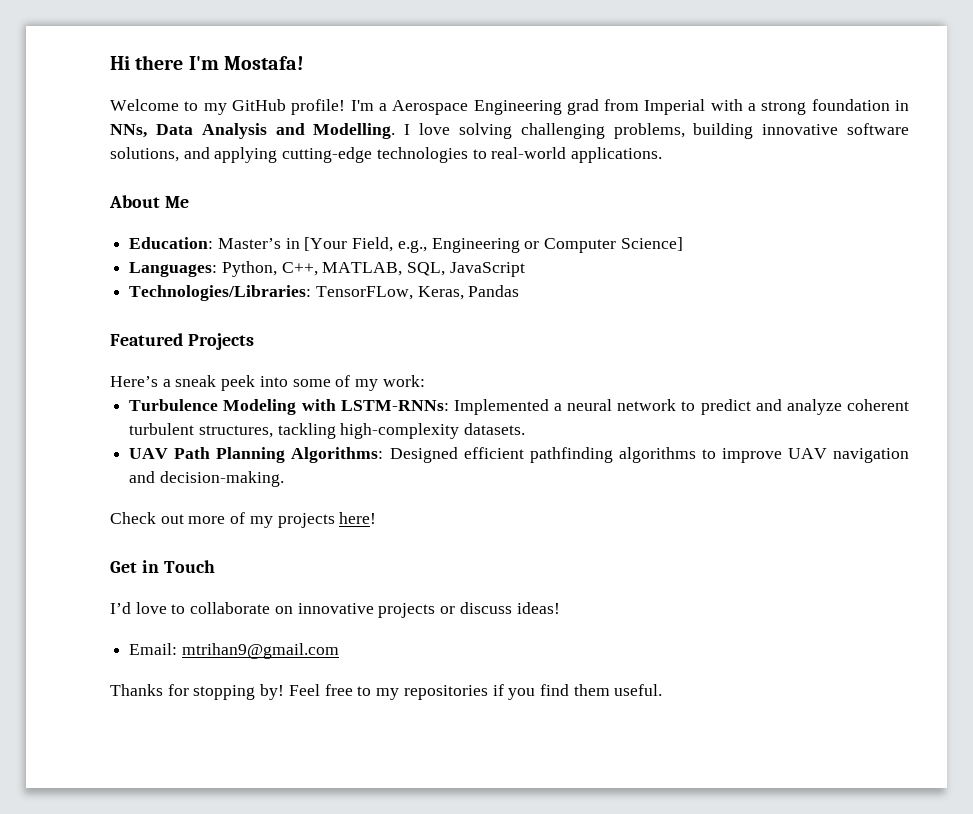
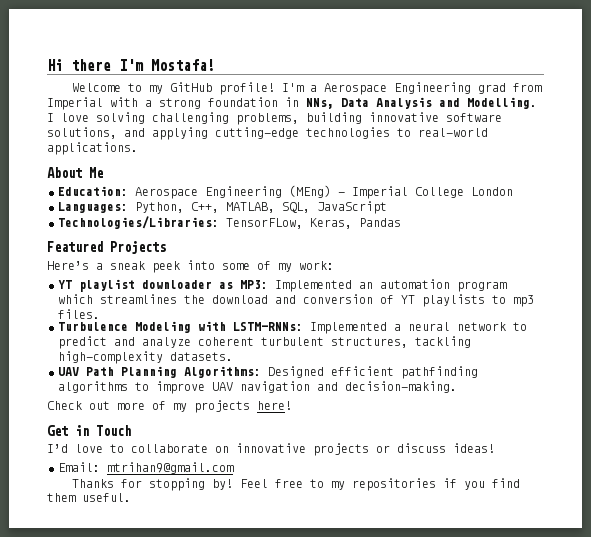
- Education: Master’s in [Your Field, e.g., Engineering or Computer Science]
+ Education: Aerospace Engineering (MEng) - Imperial College London
+ YT playlist downloader as MP3: Implemented an automation program which streamlines the download and conversion of YT playlists to mp3 files.

